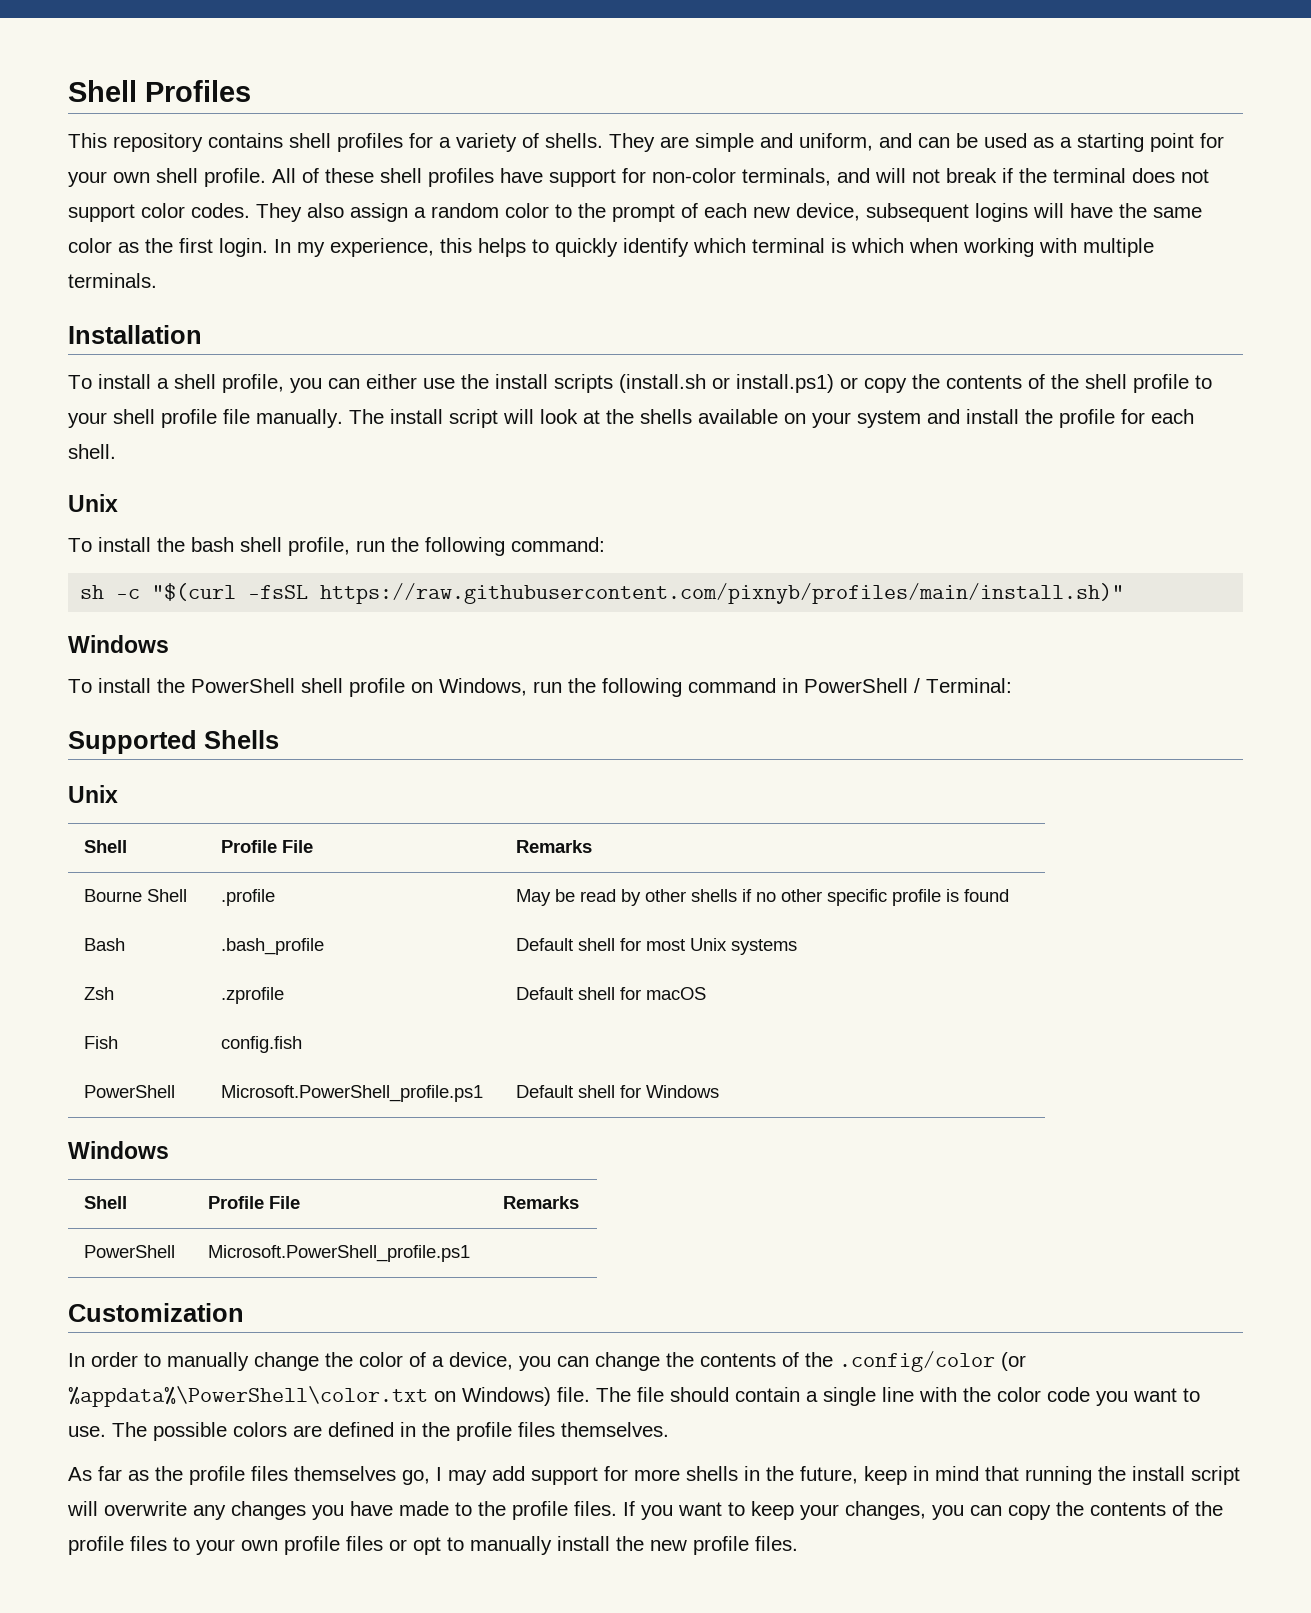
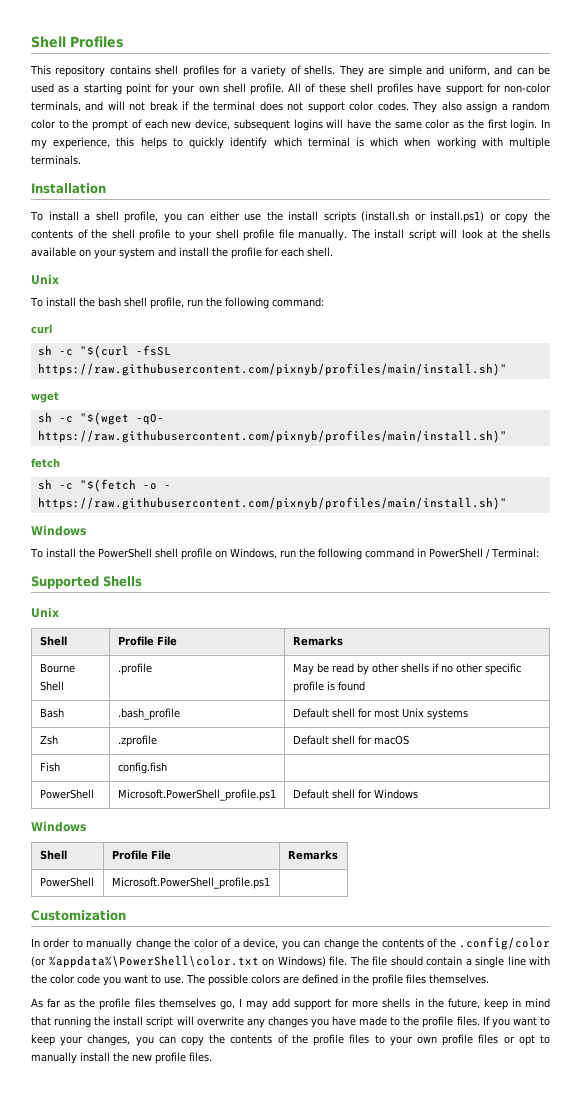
+ curl
+ wget
+ sh -c "$(wget -qO- https://raw.githubusercontent.com/pixnyb/profiles/main/install.sh)"
+ fetch
+ sh -c "$(fetch -o - https://raw.githubusercontent.com/pixnyb/profiles/main/install.sh)"

